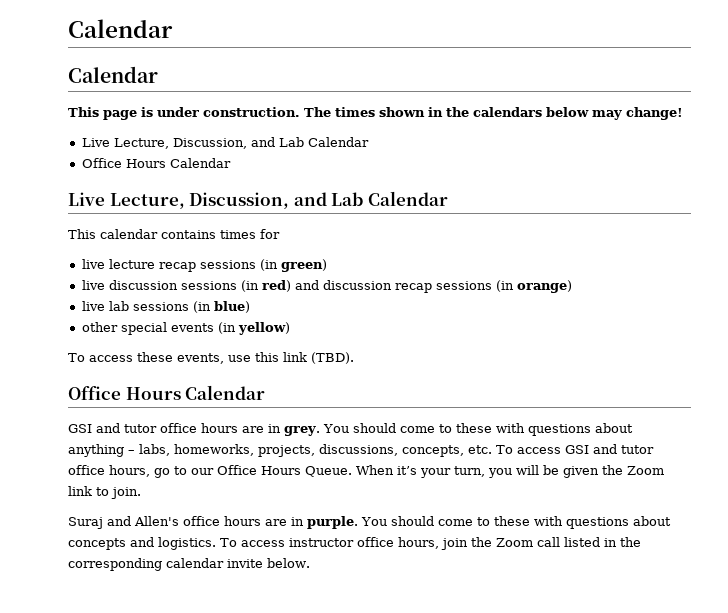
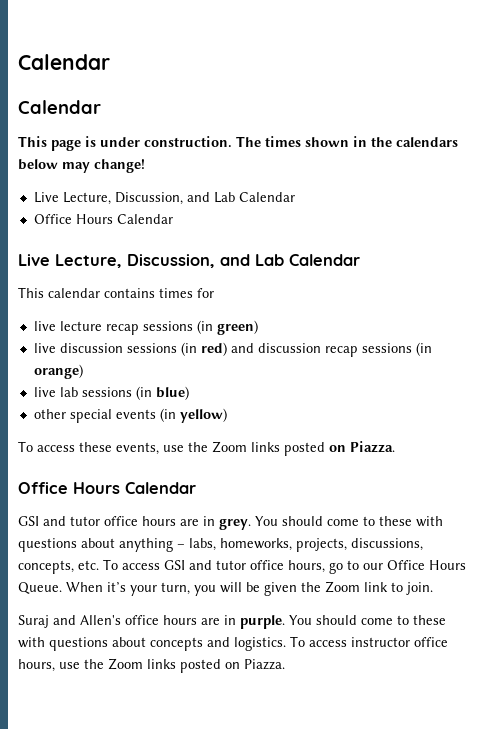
- To access these events, use this link (TBD).
+ To access these events, use the Zoom links posted on Piazza.
- To access instructor office hours, join the Zoom call listed in the corresponding calendar invite below.
+ To access instructor office hours, use the Zoom links posted on Piazza.

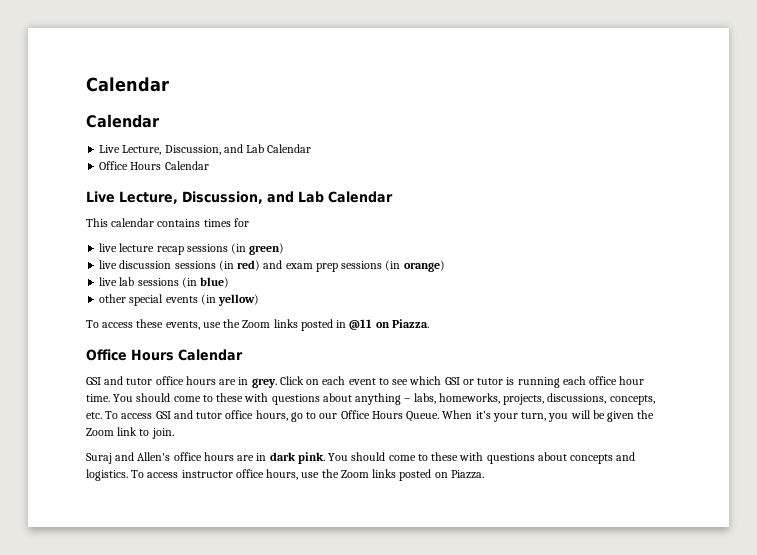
- This page is under construction. The times shown in the calendars below may change!
- live discussion sessions (in red) and discussion recap sessions (in orange)
+ live discussion sessions (in red) and exam prep sessions (in orange)
- To access these events, use the Zoom links posted on Piazza.
+ To access these events, use the Zoom links posted in @11 on Piazza.
+ Click on each event to see which GSI or tutor is running each office hour time.
- Suraj and Allen's office hours are in purple.
+ Suraj and Allen's office hours are in dark pink.

